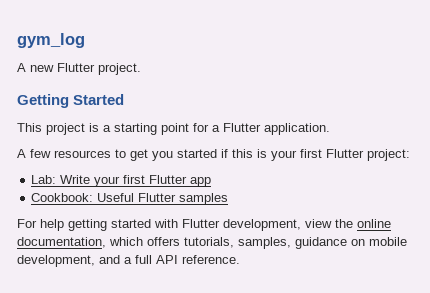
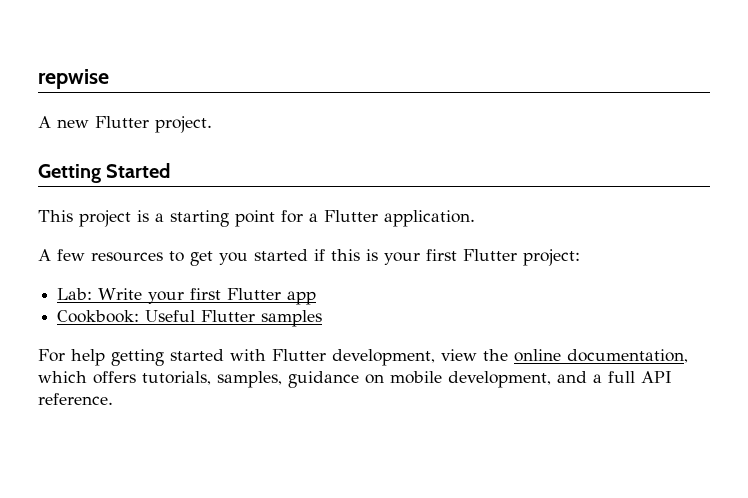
- gym_log
+ repwise

